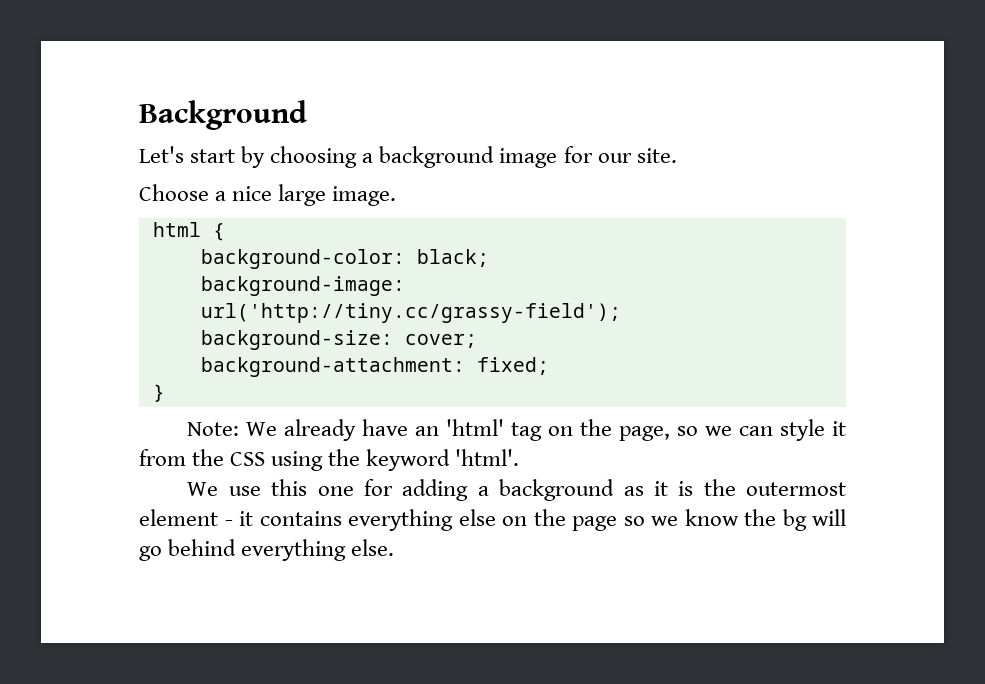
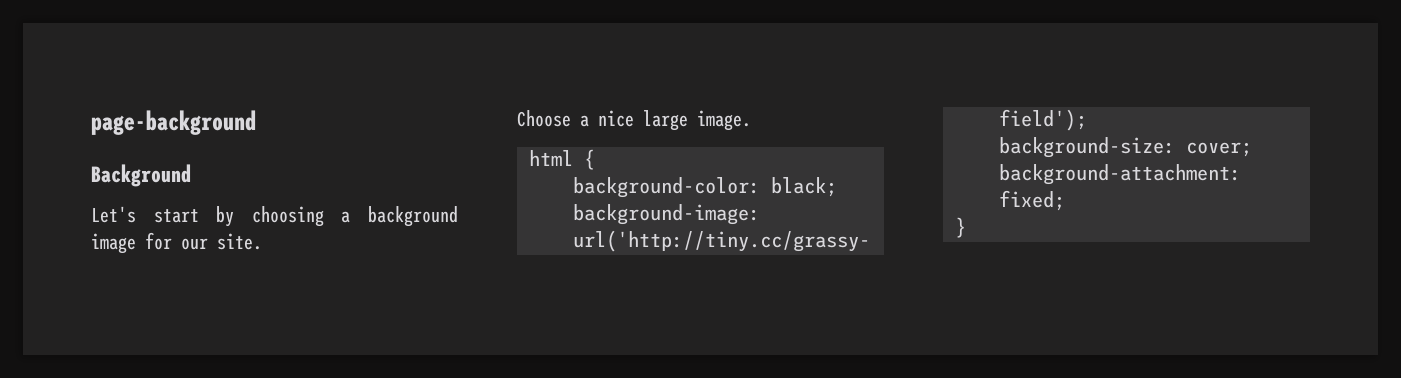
+ page-background
- Note: We already have an 'html' tag on the page, so we can style it from the CSS using the keyword 'html'.
- We use this one for adding a background as it is the outermost element - it contains everything else on the page so we know the bg will go behind everything else.

